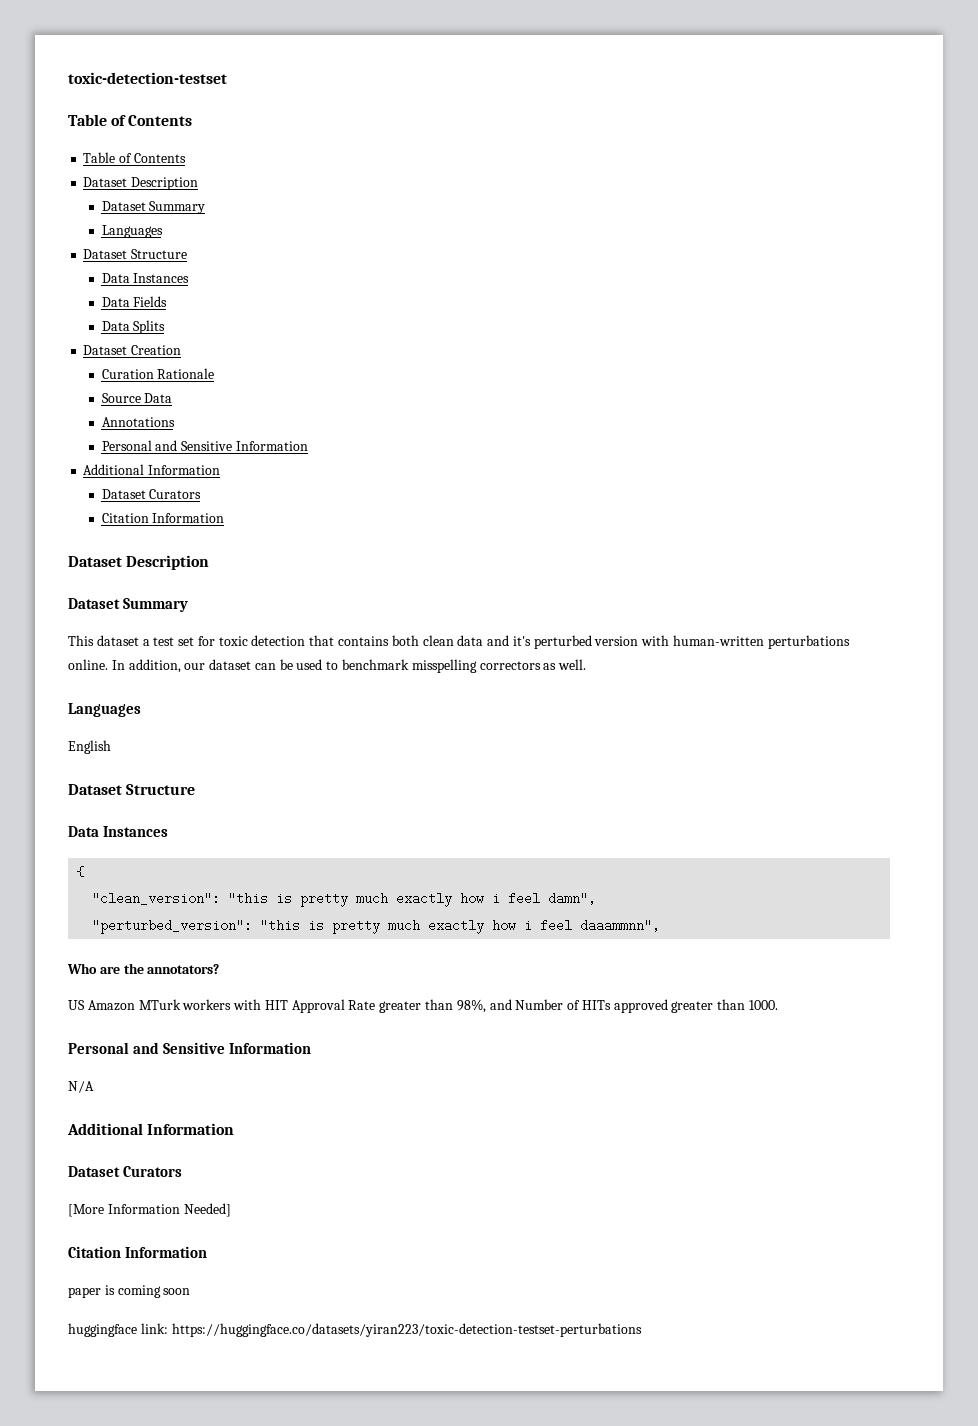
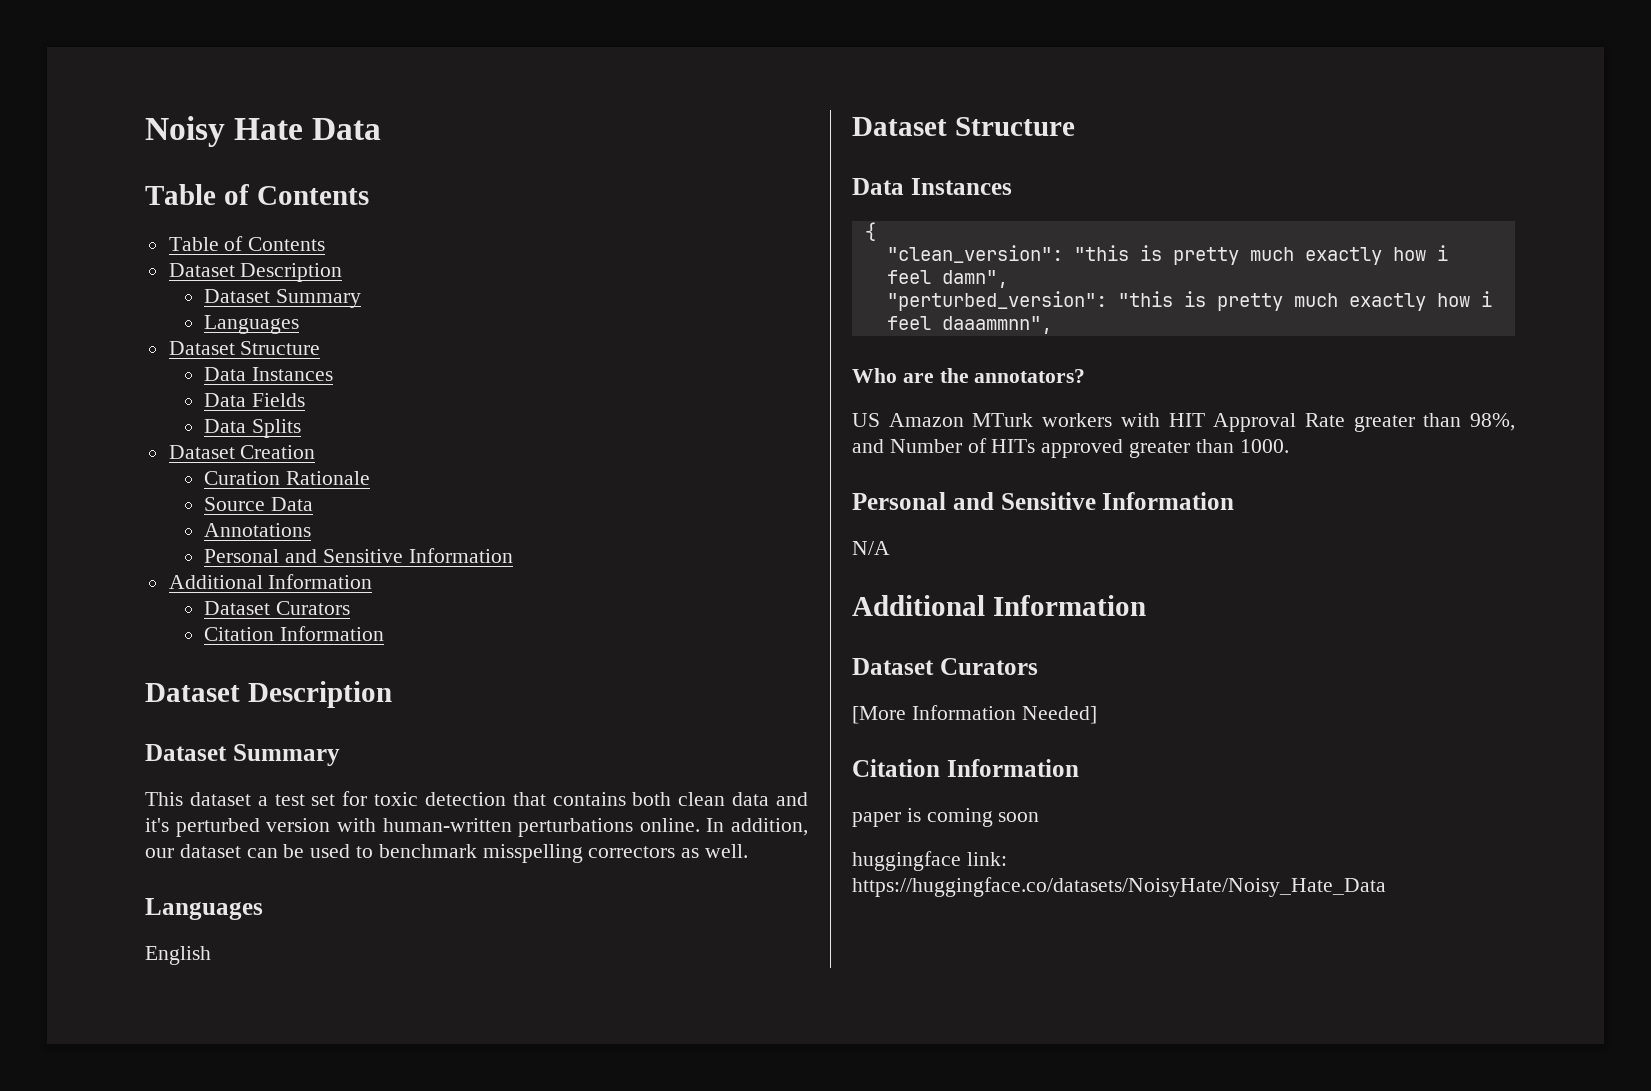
- toxic-detection-testset
+ Noisy Hate Data
- huggingface link: https://huggingface.co/datasets/yiran223/toxic-detection-testset-perturbations
+ huggingface link: https://huggingface.co/datasets/NoisyHate/Noisy_Hate_Data

